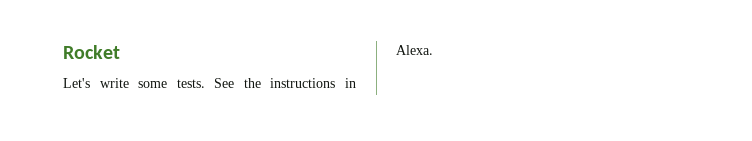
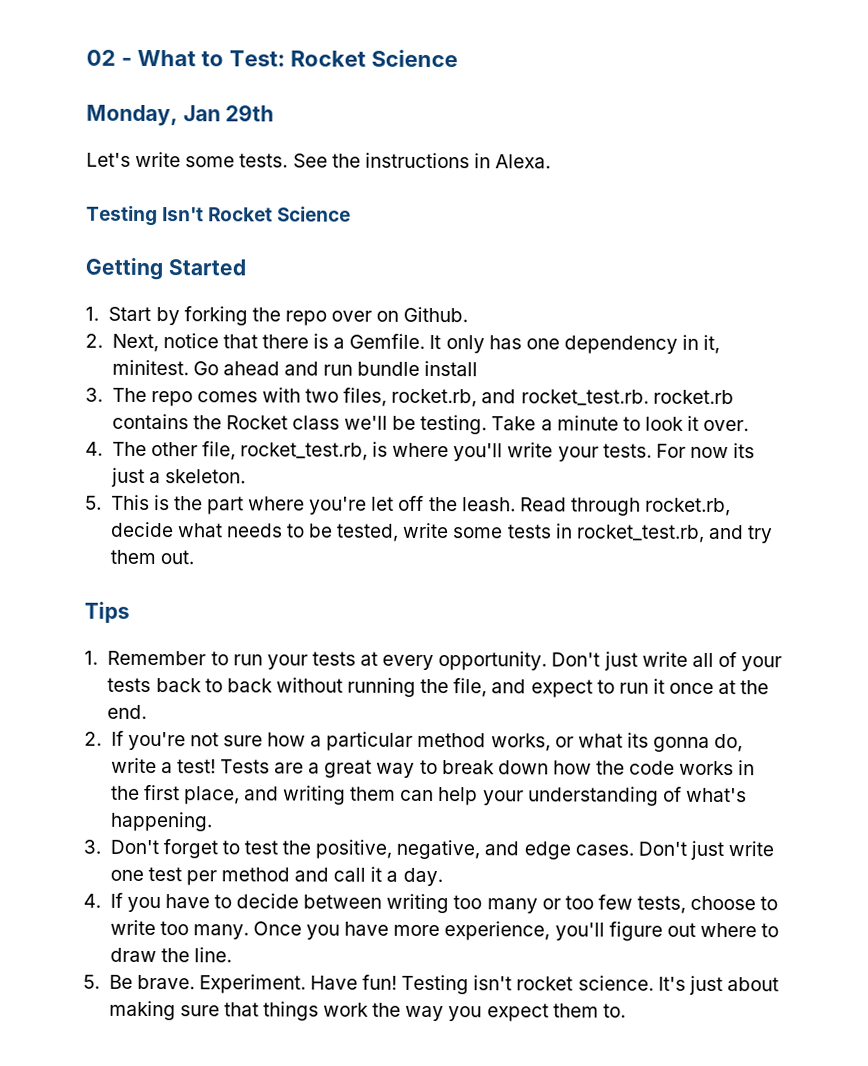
- Rocket
+ 02 - What to Test: Rocket Science
+ Monday, Jan 29th
+ Testing Isn't Rocket Science
+ Getting Started
+ 1. Start by forking the repo over on Github.
+ 2. Next, notice that there is a Gemfile. It only has one dependency in it, minitest. Go ahead and run bundle install
+ 3. The repo comes with two files, rocket.rb, and rocket_test.rb. rocket.rb contains the Rocket class we'll be testing. Take a minute to look it over.
+ 4. The other file, rocket_test.rb, is where you'll write your tests. For now its just a skeleton.
+ 5. This is the part where you're let off the leash. Read through rocket.rb, decide what needs to be tested, write some tests in rocket_test.rb, and try them out.
+ Tips
+ 1. Remember to run your tests at every opportunity. Don't just write all of your tests back to back without running the file, and expect to run it once at the end.
+ 2. If you're not sure how a particular method works, or what its gonna do, write a test! Tests are a great way to break down how the code works in the first place, and writing them can help your understanding of what's happening.
+ 3. Don't forget to test the positive, negative, and edge cases. Don't just write one test per method and call it a day.
+ 4. If you have to decide between writing too many or too few tests, choose to write too many. Once you have more experience, you'll figure out where to draw the line.
+ 5. Be brave. Experiment. Have fun! Testing isn't rocket science. It's just about making sure that things work the way you expect them to.

